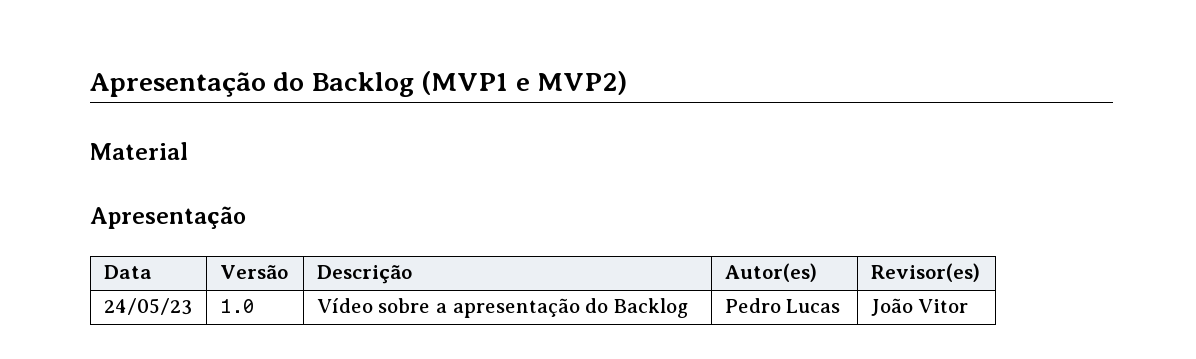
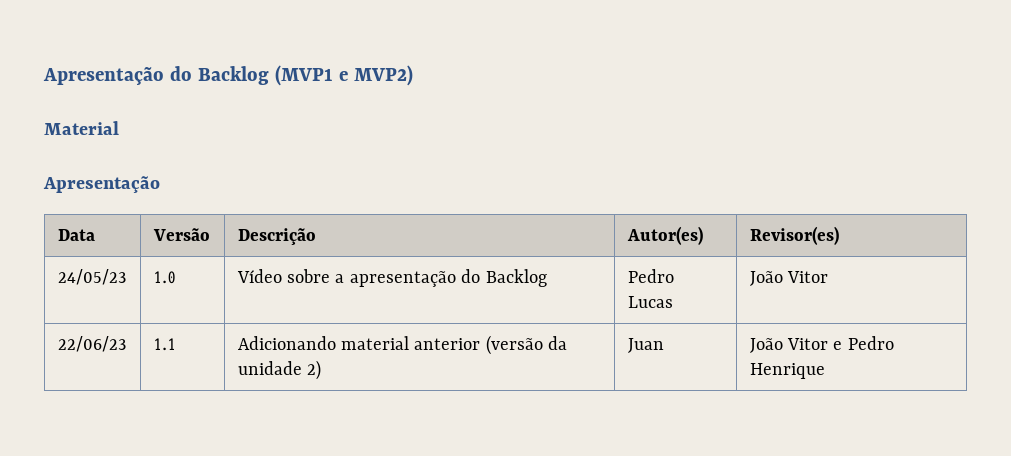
+ 22/06/23 | 1.1 | Adicionando material anterior (versão da unidade 2) | Juan | João Vitor e Pedro Henrique

